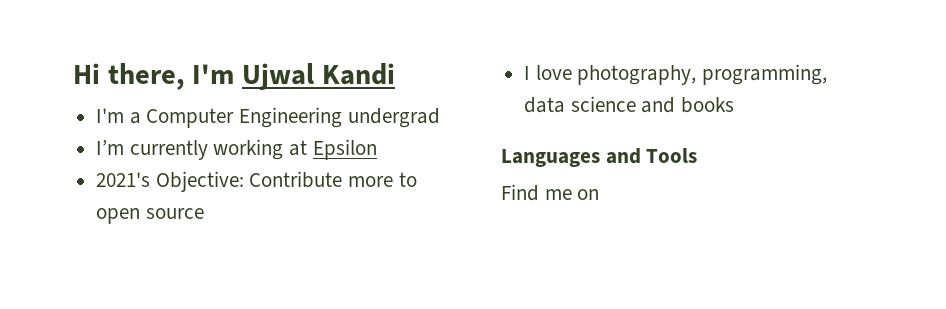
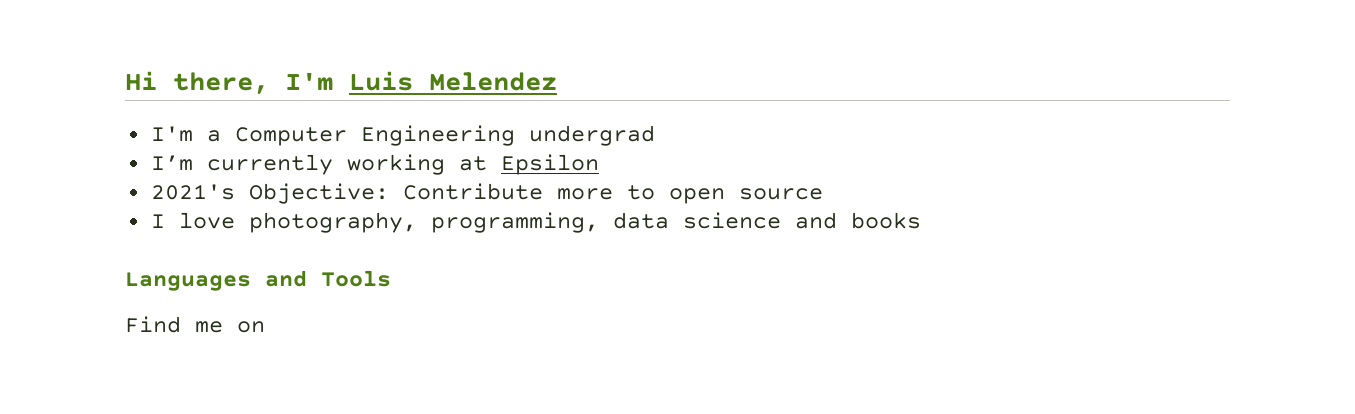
- Hi there, I'm Ujwal Kandi
+ Hi there, I'm Luis Melendez

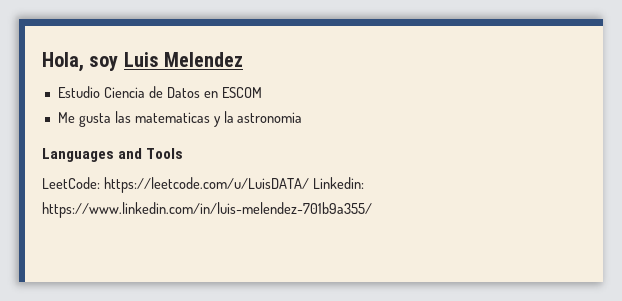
- Hi there, I'm Luis Melendez
+ Hola, soy Luis Melendez
- I'm a Computer Engineering undergrad
- I’m currently working at Epsilon
- 2021's Objective: Contribute more to open source
- I love photography, programming, data science and books
+ Estudio Ciencia de Datos en ESCOM
+ Me gusta las matematicas y la astronomia
- Find me on
+ LeetCode: https://leetcode.com/u/LuisDATA/ Linkedin: https://www.linkedin.com/in/luis-melendez-701b9a355/

